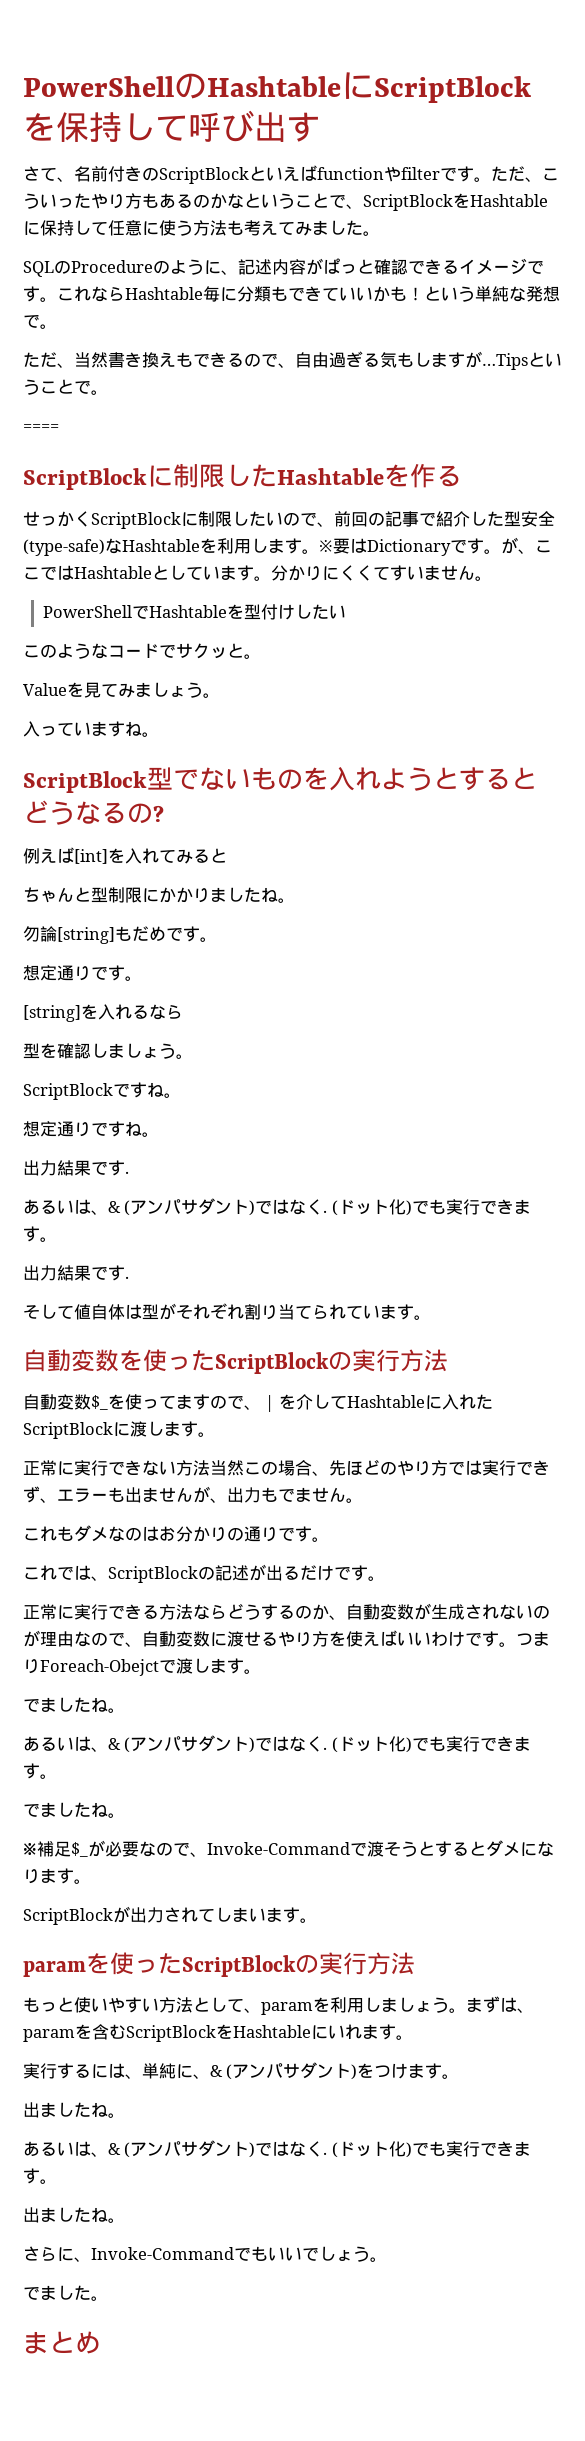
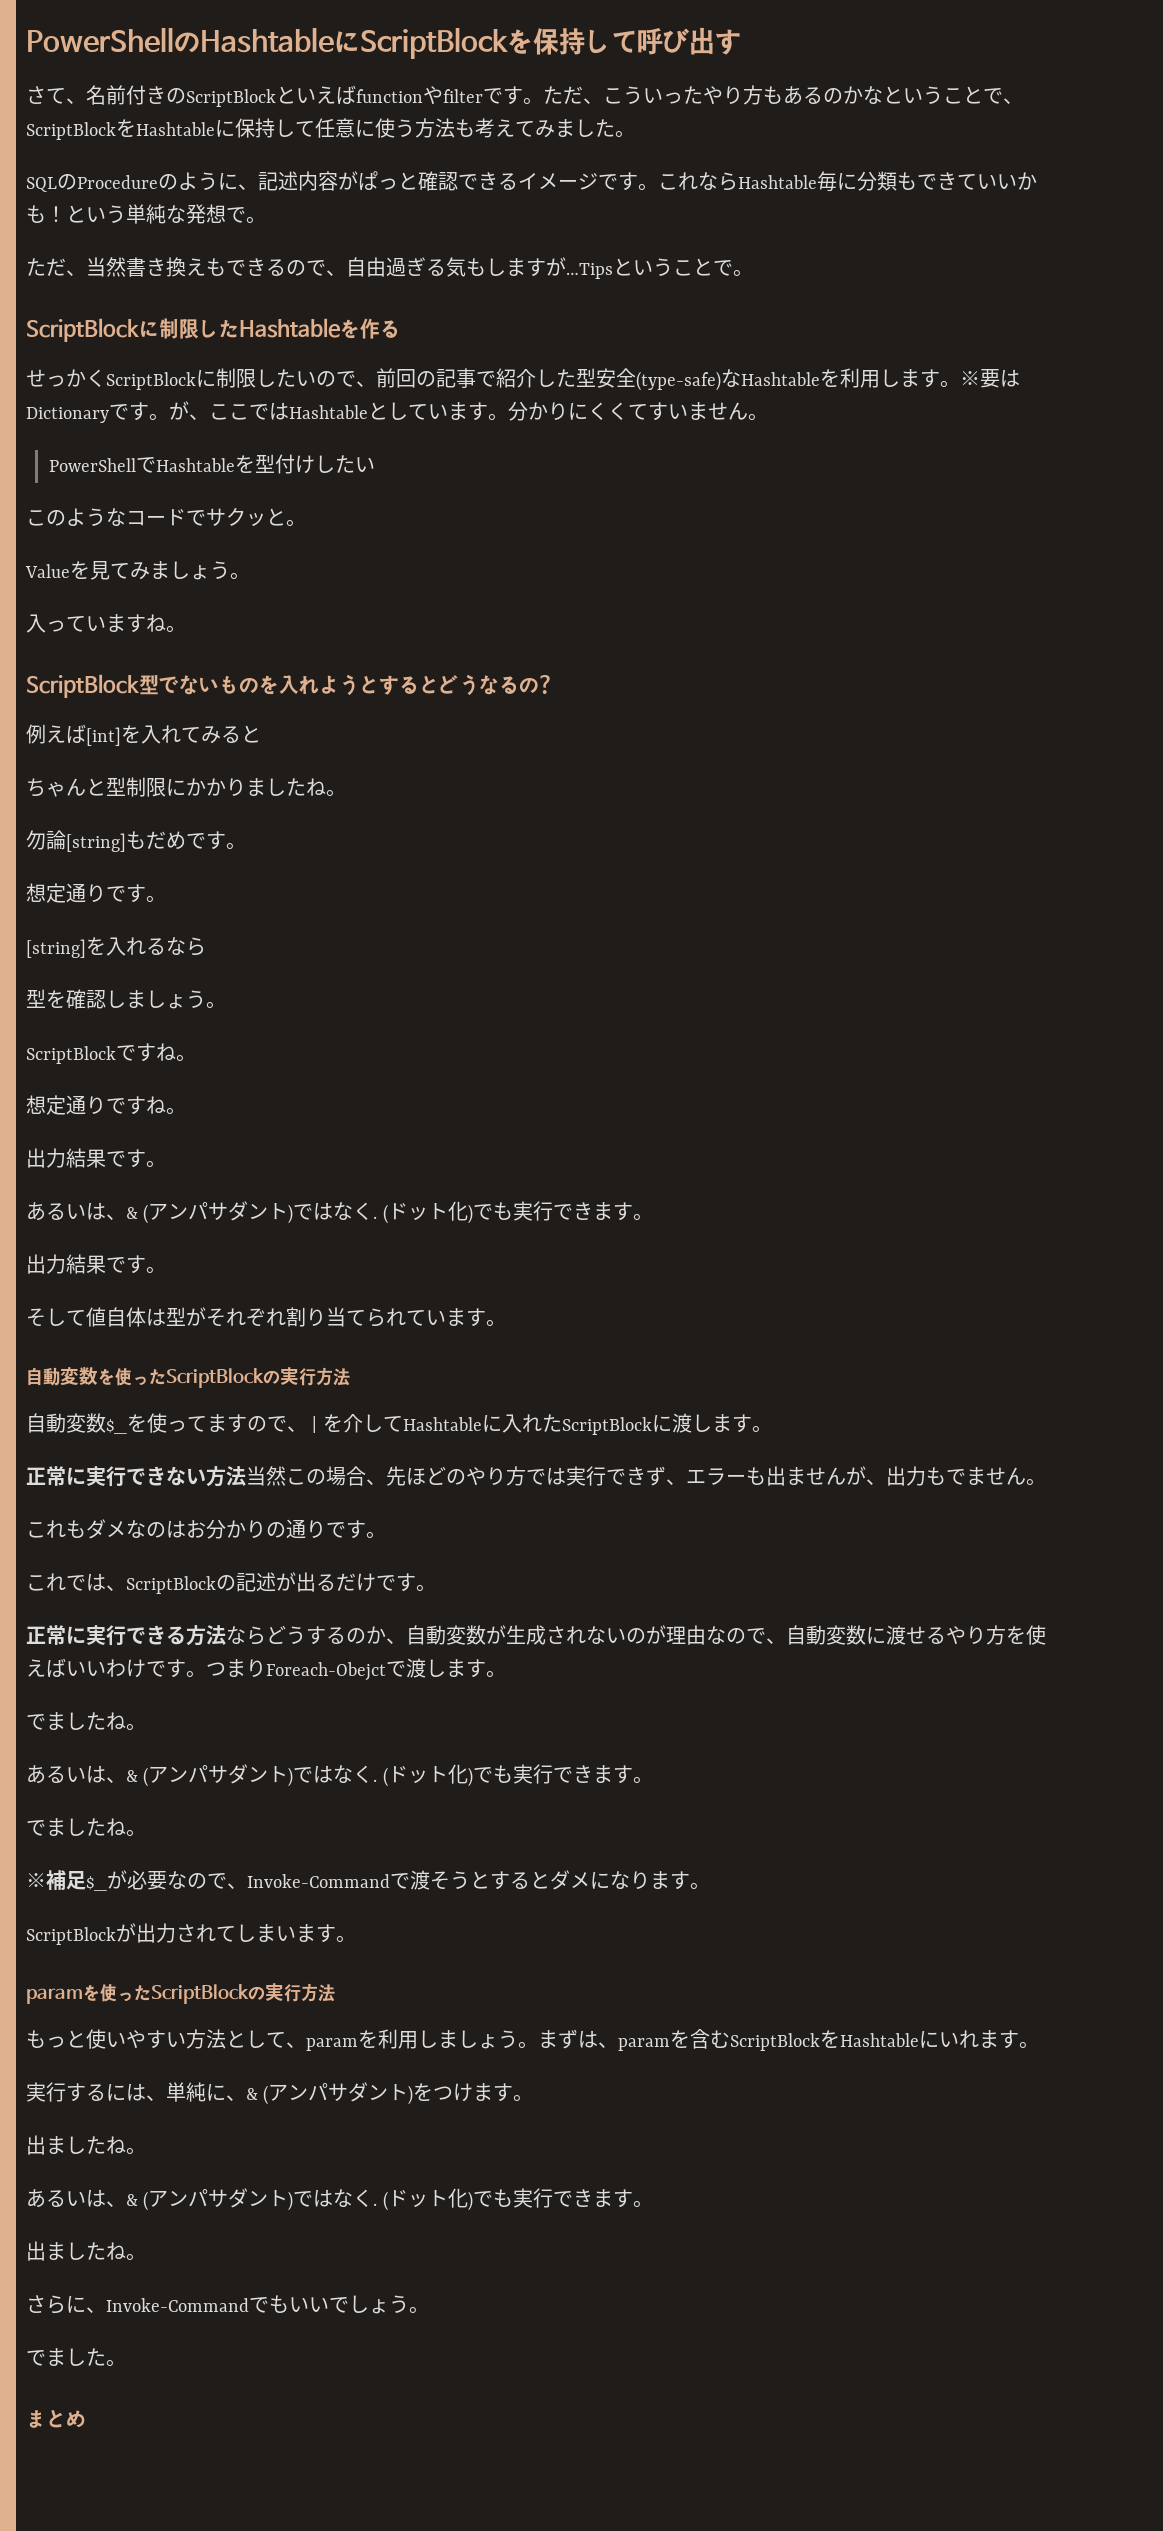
- ====
  想定通りですね。
- 出力結果です.
+ 出力結果です。
  あるいは、& (アンパサダント)ではなく. (ドット化)でも実行できます。
- 出力結果です.
+ 出力結果です。

